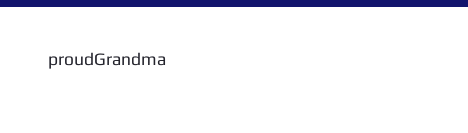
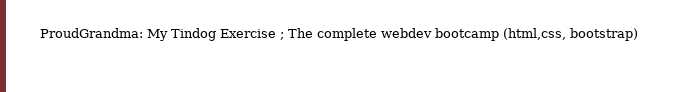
- proudGrandma
+ ProudGrandma: My Tindog Exercise ; The complete webdev bootcamp (html,css, bootstrap)

